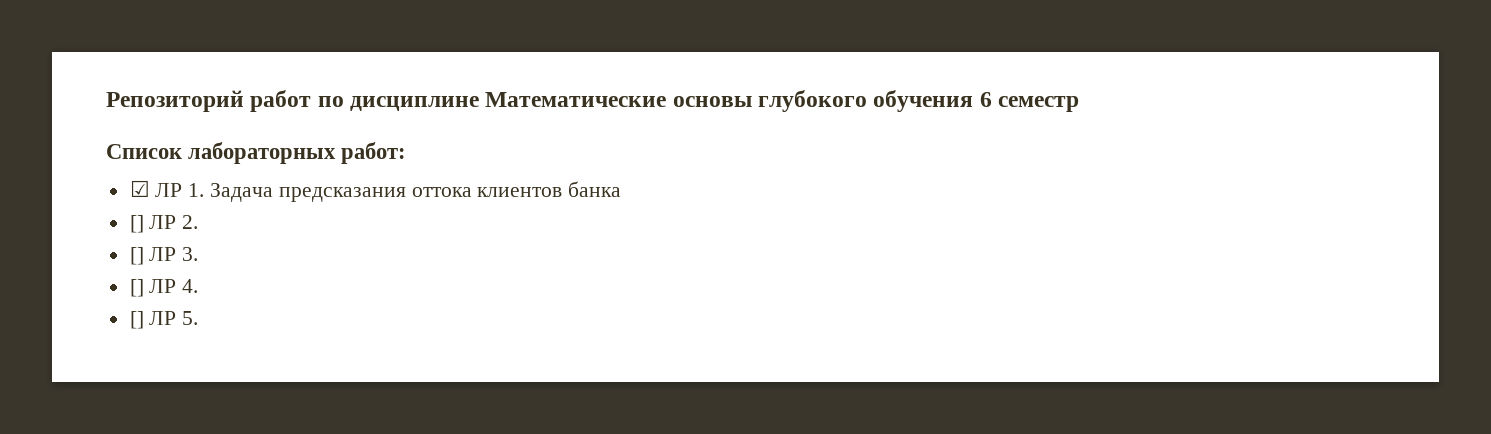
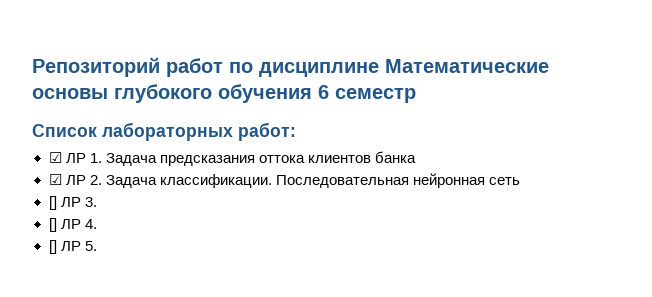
- [] ЛР 2.
+ ☑ ЛР 2. Задача классификации. Последовательная нейронная сеть

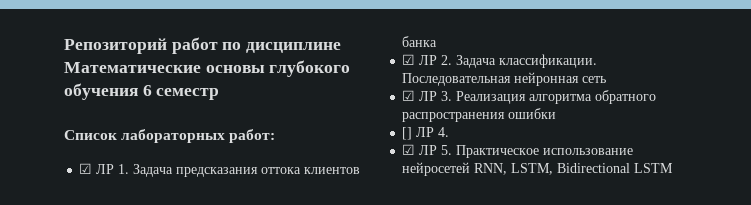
- [] ЛР 3.
+ ☑ ЛР 3. Реализация алгоритма обратного распространения ошибки
- [] ЛР 5.
+ ☑ ЛР 5. Практическое использование нейросетей RNN, LSTM, Bidirectional LSTM

